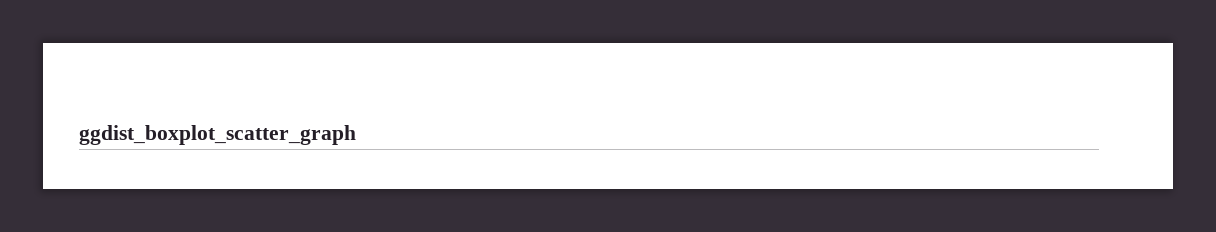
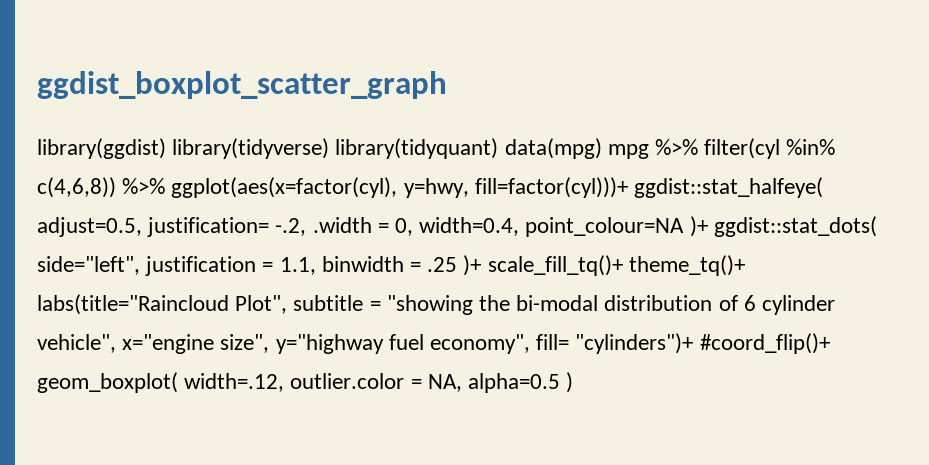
+ library(ggdist) library(tidyverse) library(tidyquant) data(mpg) mpg %>% filter(cyl %in% c(4,6,8)) %>% ggplot(aes(x=factor(cyl), y=hwy, fill=factor(cyl)))+ ggdist::stat_halfeye( adjust=0.5, justification= -.2, .width = 0, width=0.4, point_colour=NA )+ ggdist::stat_dots( side="left", justification = 1.1, binwidth = .25 )+ scale_fill_tq()+ theme_tq()+ labs(title="Raincloud Plot", subtitle = "showing the bi-modal distribution of 6 cylinder vehicle", x="engine size", y="highway fuel economy", fill= "cylinders")+ #coord_flip()+ geom_boxplot( width=.12, outlier.color = NA, alpha=0.5 )

